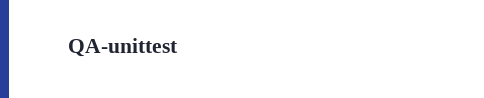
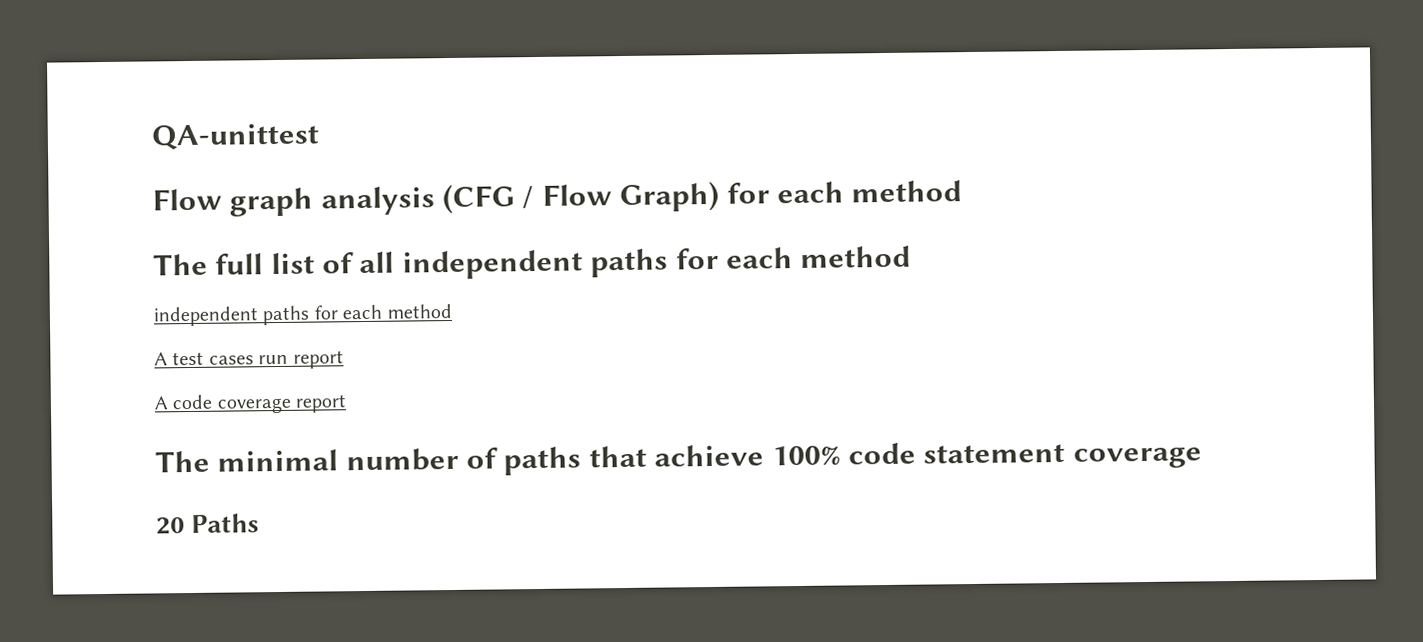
+ Flow graph analysis (CFG / Flow Graph) for each method
+ The full list of all independent paths for each method
+ independent paths for each method
+ A test cases run report
+ A code coverage report
+ The minimal number of paths that achieve 100% code statement coverage
+ 20 Paths

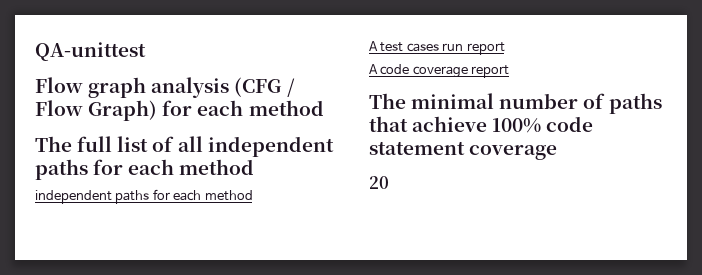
- 20 Paths
+ 20

